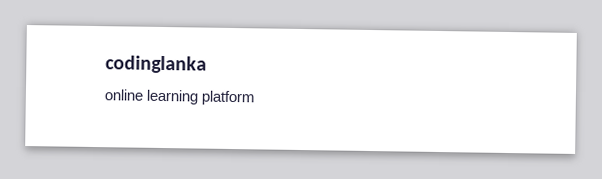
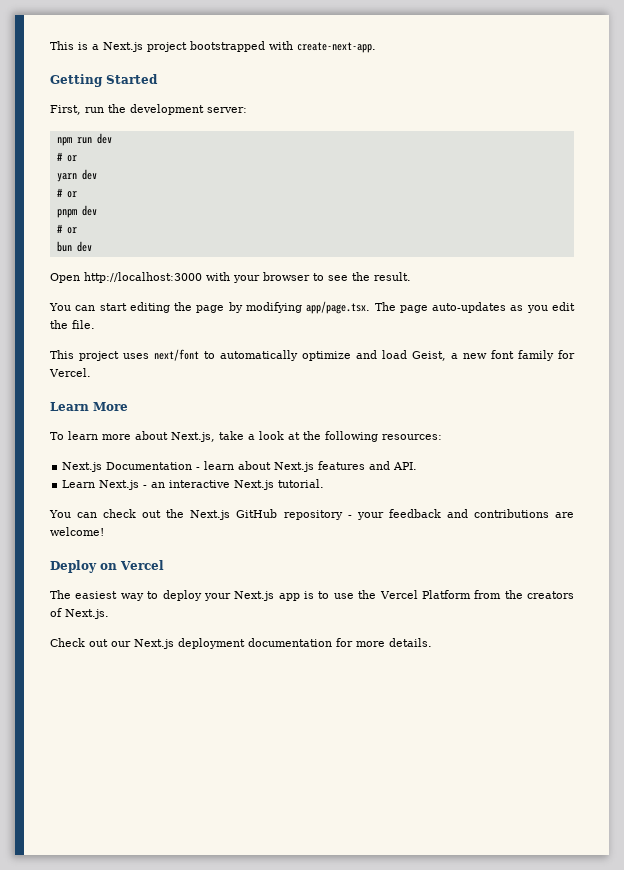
- codinglanka
- online learning platform
+ This is a Next.js project bootstrapped with create-next-app.
+ Getting Started
+ First, run the development server:
+ npm run dev
+ # or
+ yarn dev
+ # or
+ pnpm dev
+ # or
+ bun dev
+ Open http://localhost:3000 with your browser to see the result.
+ You can start editing the page by modifying app/page.tsx. The page auto-updates as you edit the file.
+ This project uses next/font to automatically optimize and load Geist, a new font family for Vercel.
+ Learn More
+ To learn more about Next.js, take a look at the following resources:
+ Next.js Documentation - learn about Next.js features and API.
+ Learn Next.js - an interactive Next.js tutorial.
+ You can check out the Next.js GitHub repository - your feedback and contributions are welcome!
+ Deploy on Vercel
+ The easiest way to deploy your Next.js app is to use the Vercel Platform from the creators of Next.js.
+ Check out our Next.js deployment documentation for more details.

